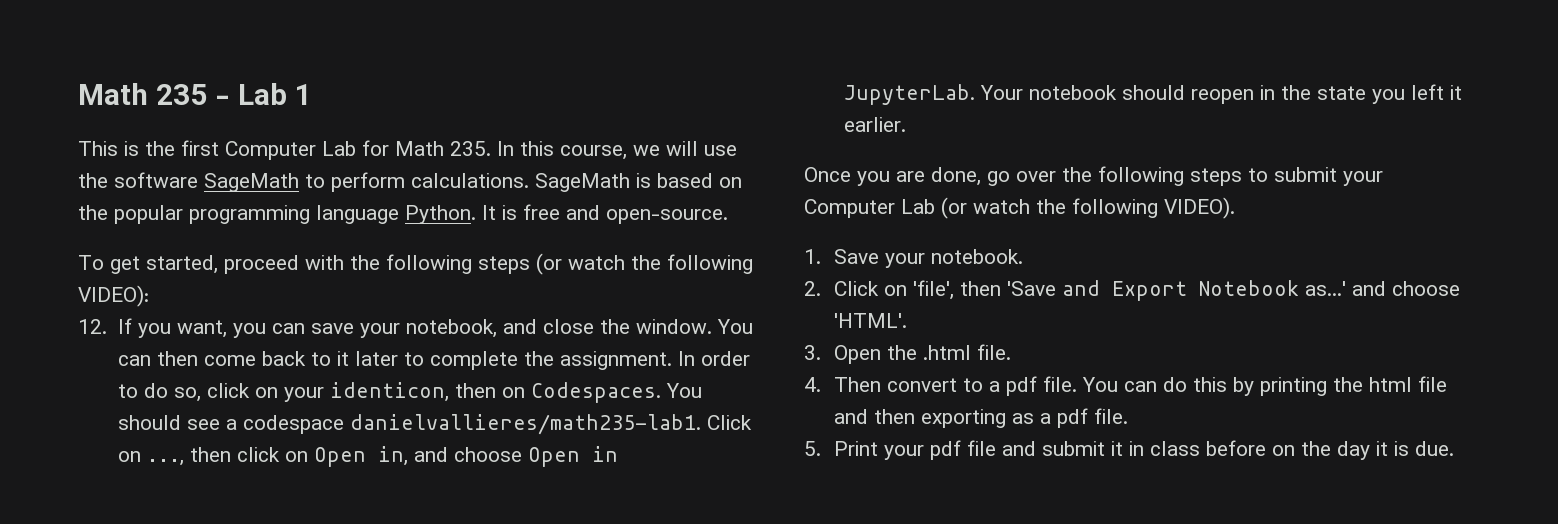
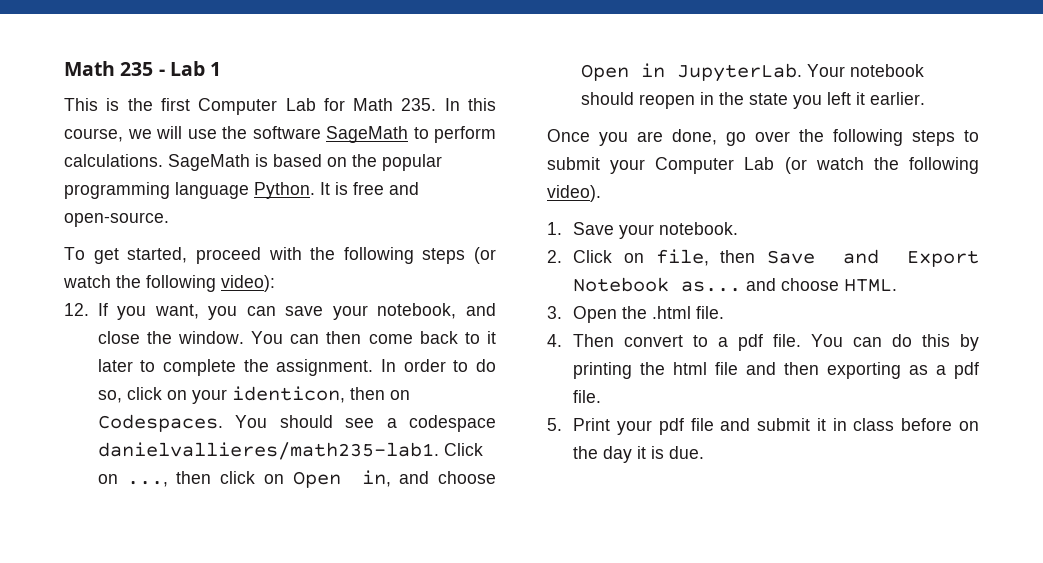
- To get started, proceed with the following steps (or watch the following VIDEO):
+ To get started, proceed with the following steps (or watch the following video):
- Once you are done, go over the following steps to submit your Computer Lab (or watch the following VIDEO).
+ Once you are done, go over the following steps to submit your Computer Lab (or watch the following video).
- 2. Click on 'file', then 'Save and Export Notebook as...' and choose 'HTML'.
+ 2. Click on file, then Save and Export Notebook as... and choose HTML.

